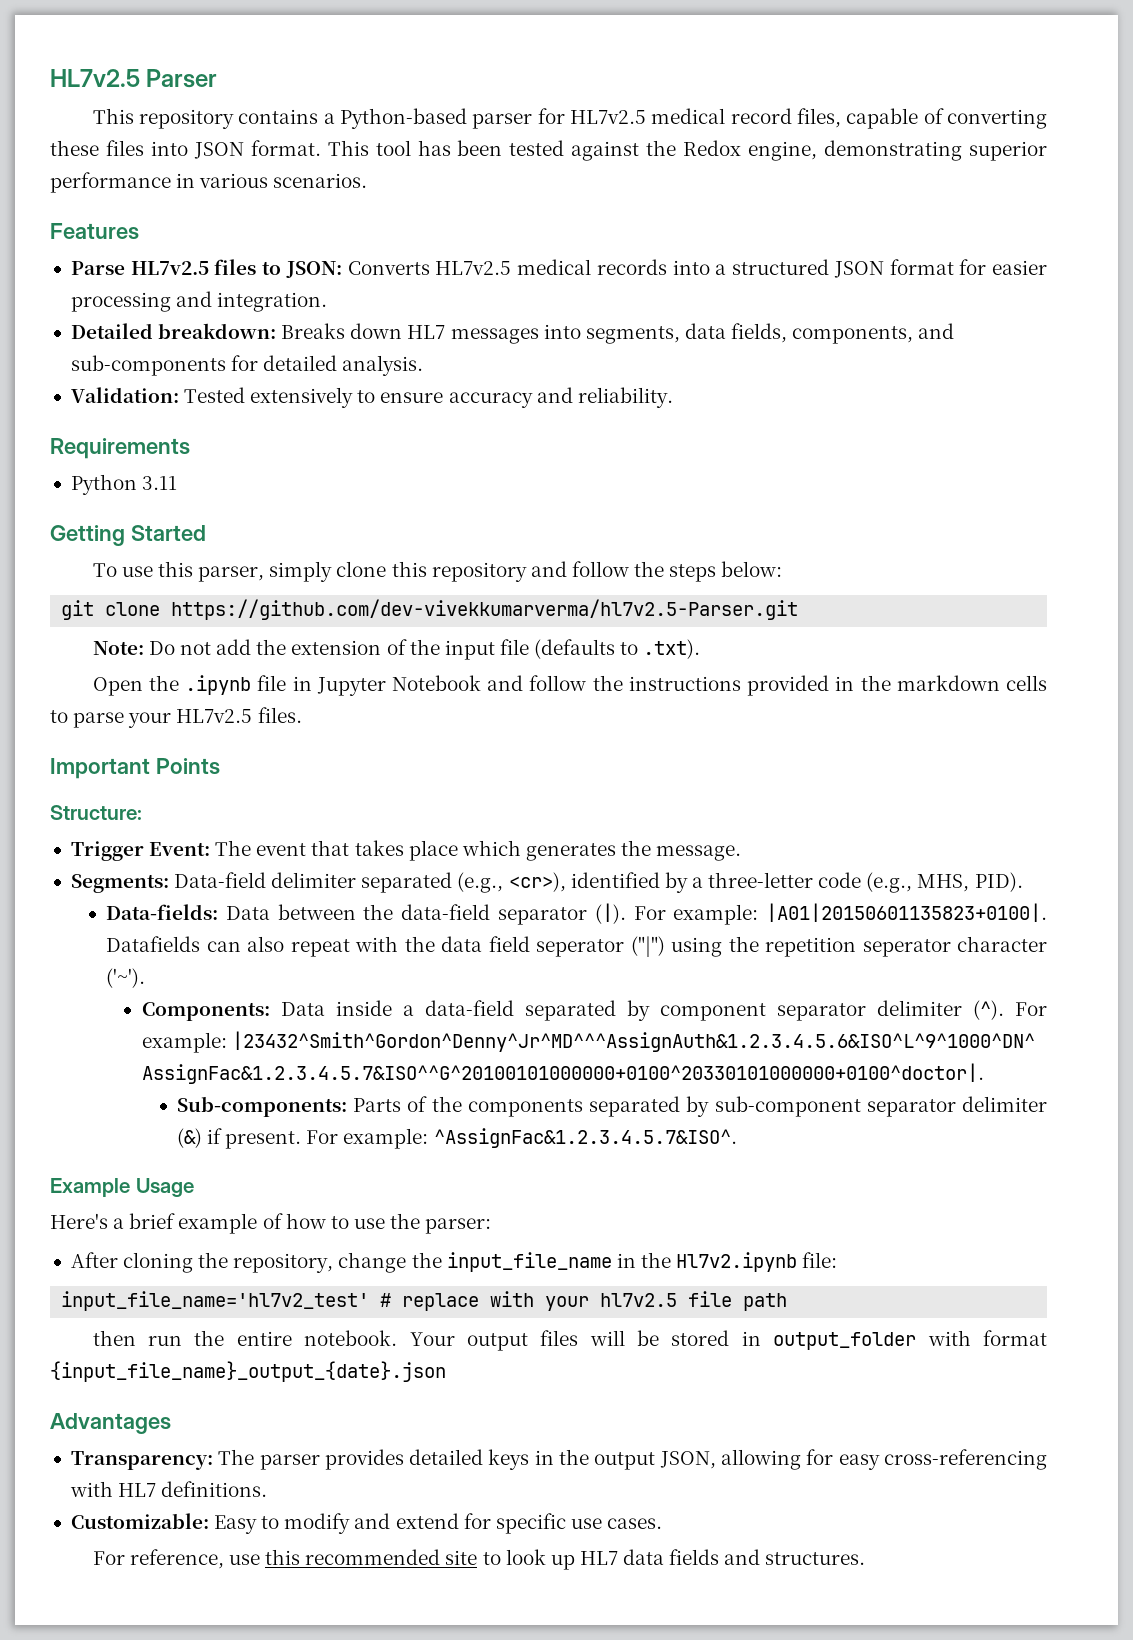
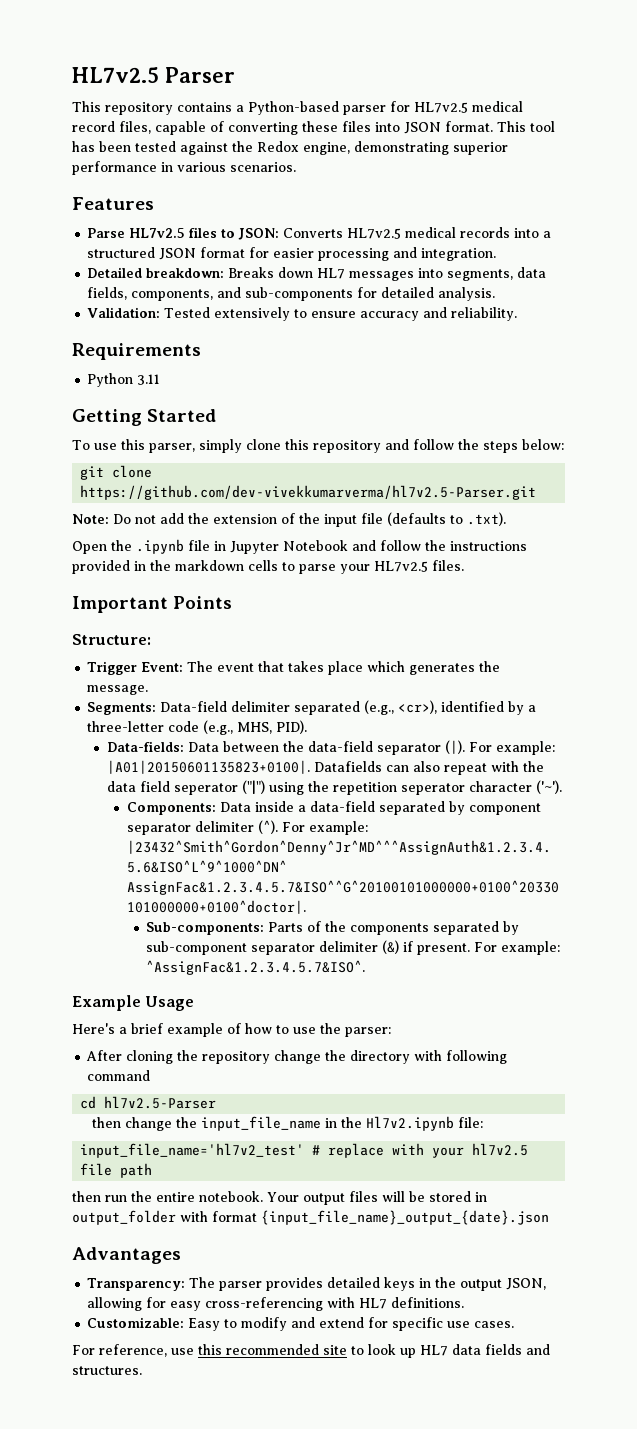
- After cloning the repository, change the input_file_name in the Hl7v2.ipynb file:
+ After cloning the repository change the directory with following command
+ cd hl7v2.5-Parser
+ then change the input_file_name in the Hl7v2.ipynb file:

